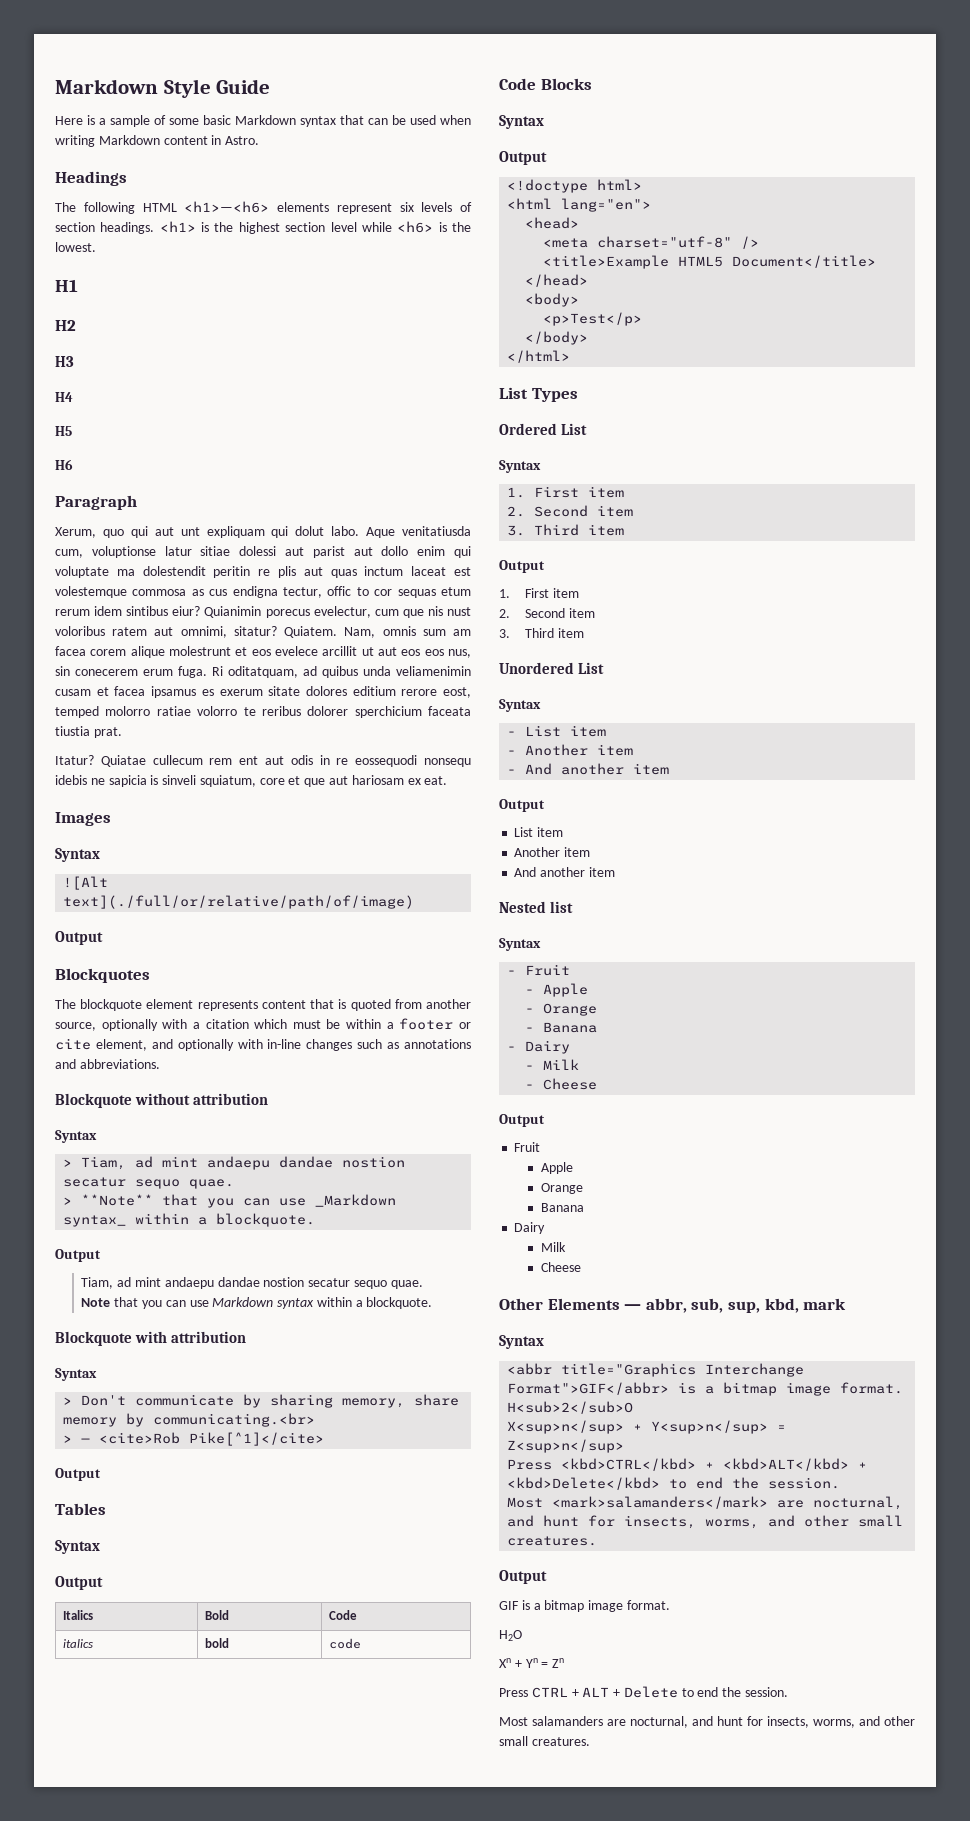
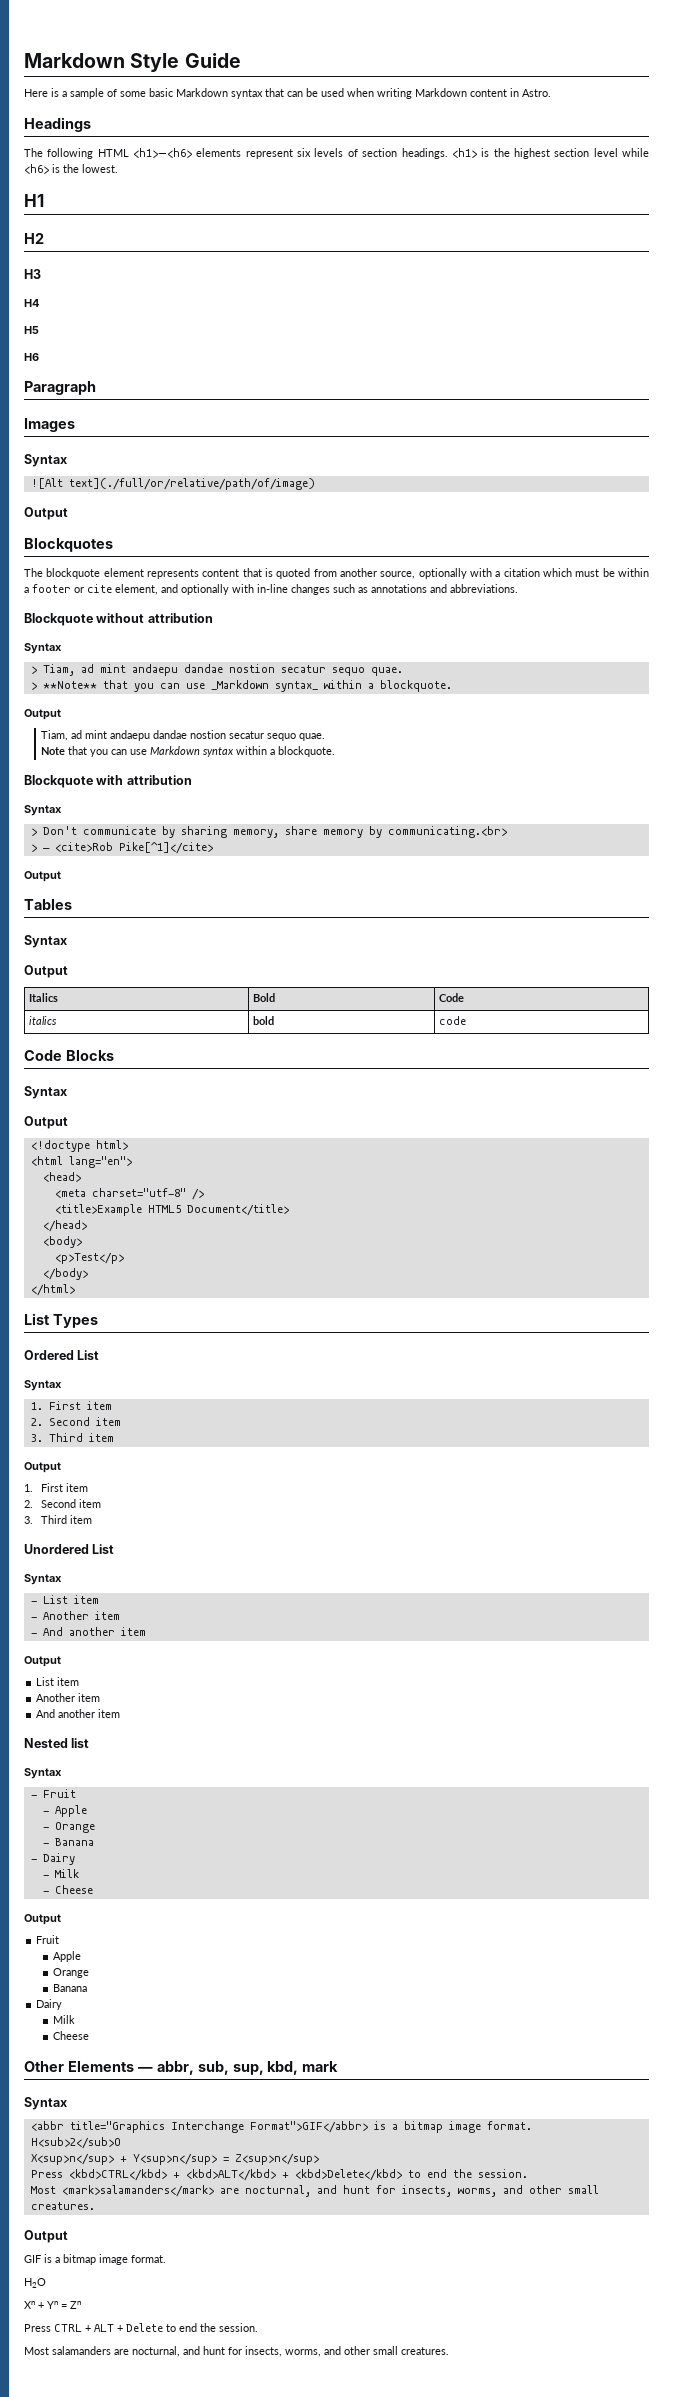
- Xerum, quo qui aut unt expliquam qui dolut labo. Aque venitatiusda cum, voluptionse latur sitiae dolessi aut parist aut dollo enim qui voluptate ma dolestendit peritin re plis aut quas inctum laceat est volestemque commosa as cus endigna tectur, offic to cor sequas etum rerum idem sintibus eiur? Quianimin porecus evelectur, cum que nis nust voloribus ratem aut omnimi, sitatur? Quiatem. Nam, omnis sum am facea corem alique molestrunt et eos evelece arcillit ut aut eos eos nus, sin conecerem erum fuga. Ri oditatquam, ad quibus unda veliamenimin cusam et facea ipsamus es exerum sitate dolores editium rerore eost, temped molorro ratiae volorro te reribus dolorer sperchicium faceata tiustia prat.
- Itatur? Quiatae cullecum rem ent aut odis in re eossequodi nonsequ idebis ne sapicia is sinveli squiatum, core et que aut hariosam ex eat.

